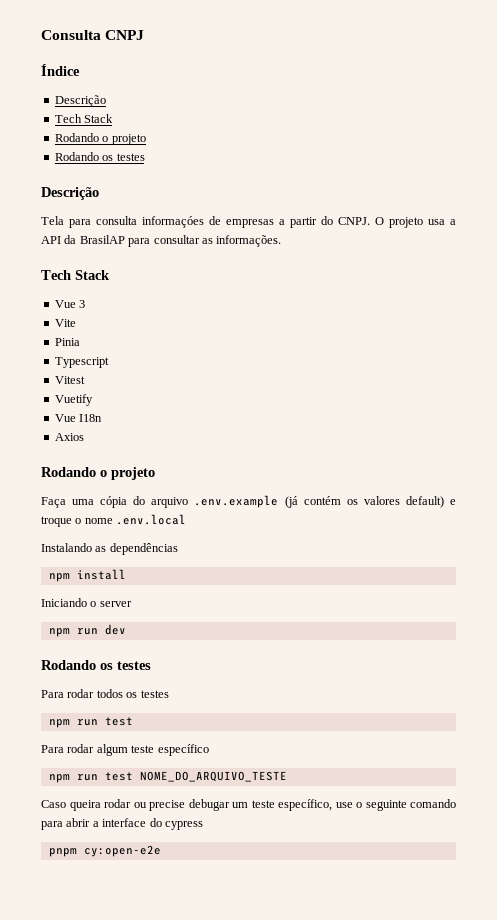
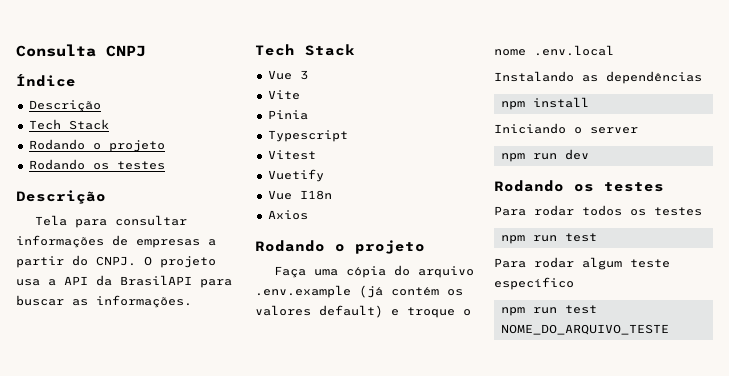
- Tela para consulta informaçóes de empresas a partir do CNPJ.
+ Tela para consultar informações de empresas a partir do CNPJ.
- O projeto usa a API da BrasilAP para consultar as informações.
+ O projeto usa a API da BrasilAPI para buscar as informações.
- Caso queira rodar ou precise debugar um teste específico, use o seguinte comando para abrir a interface do cypress
- pnpm cy:open-e2e

